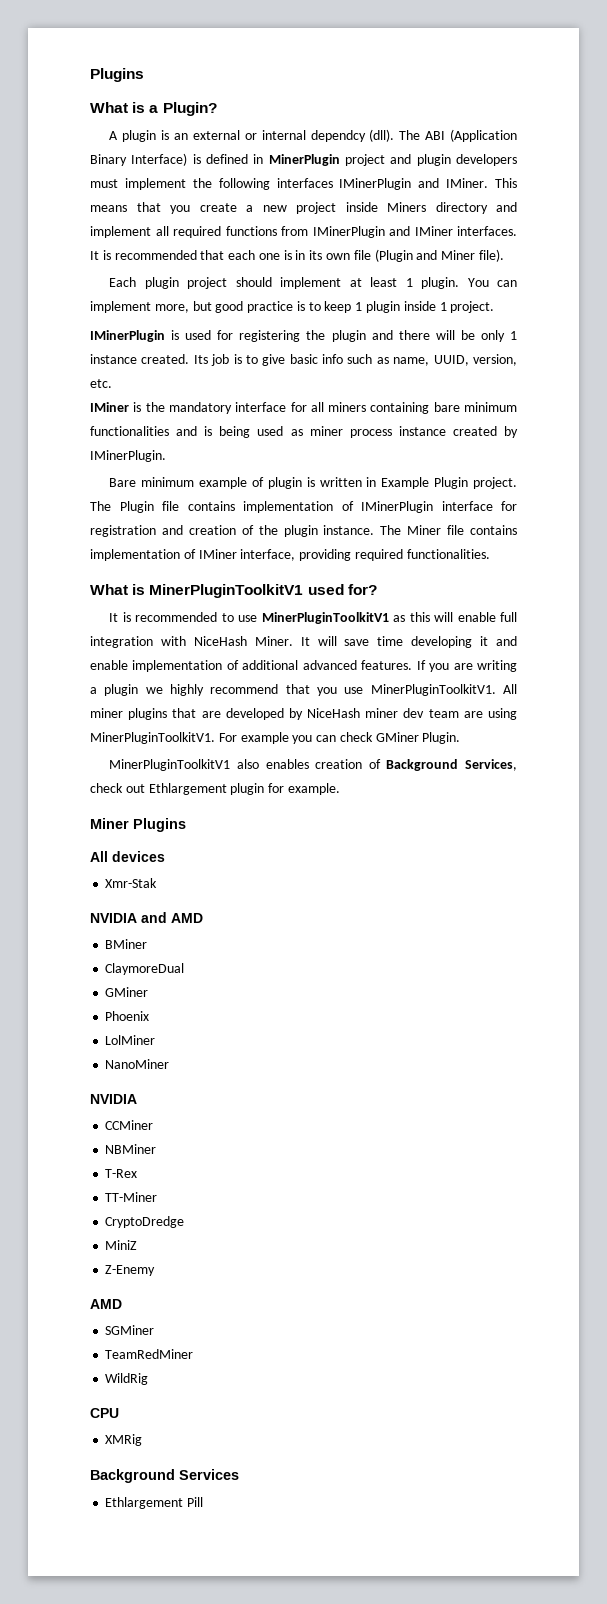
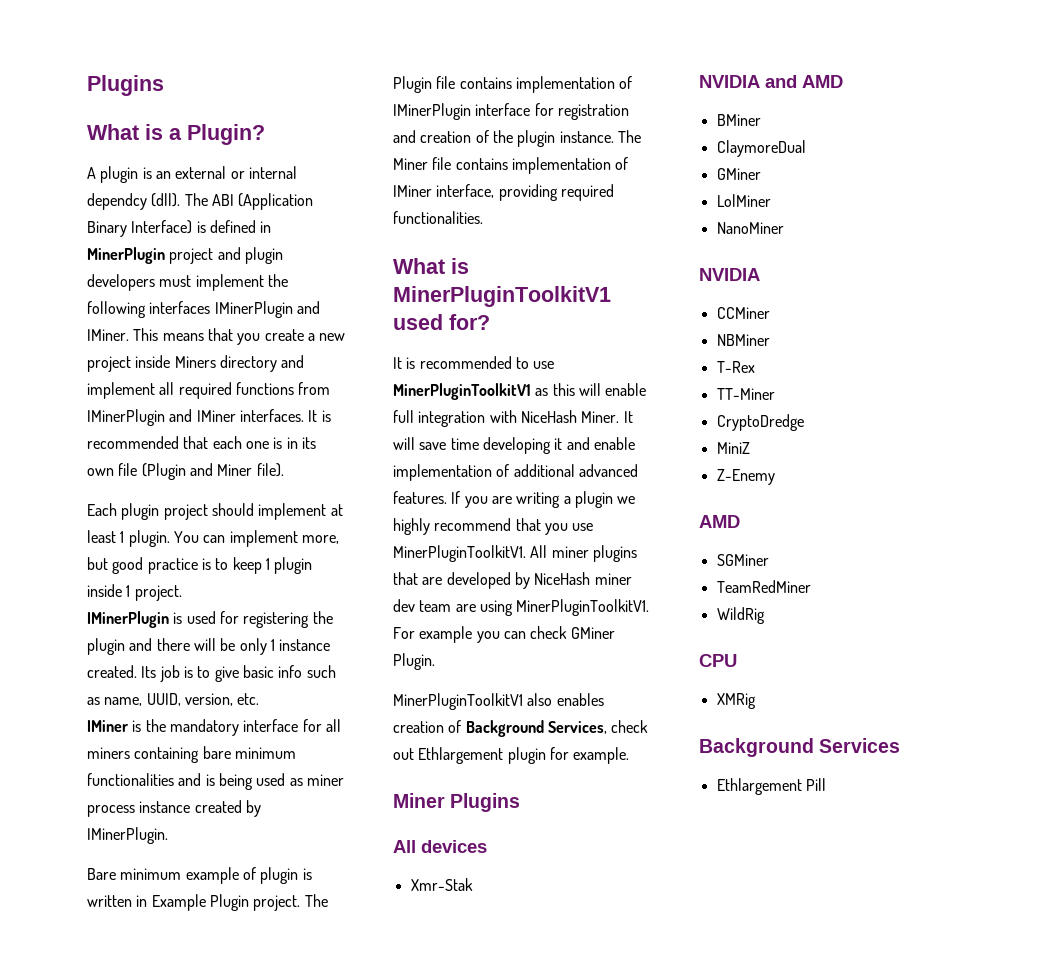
- Phoenix

